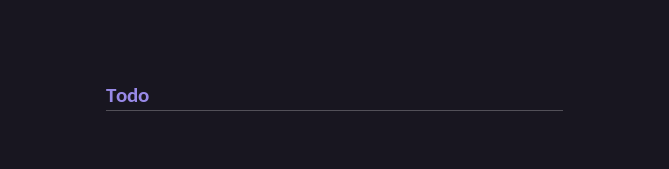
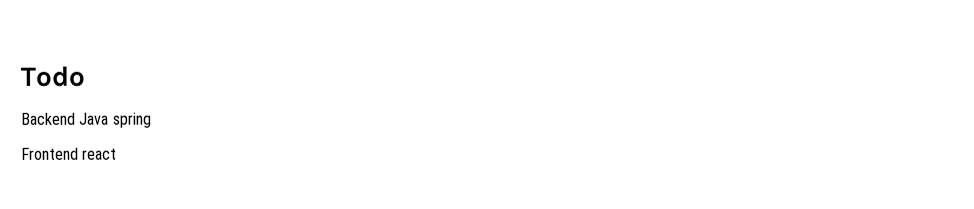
+ Backend Java spring
+ Frontend react

